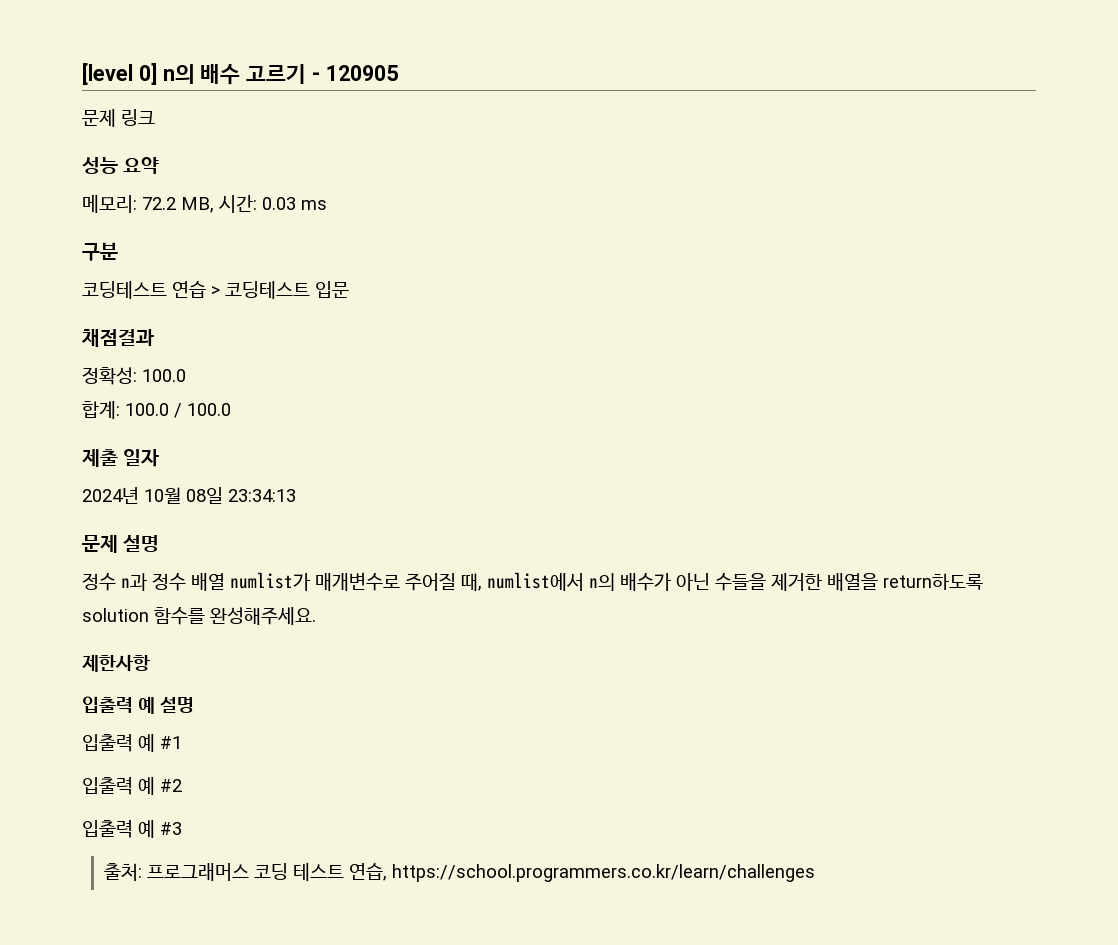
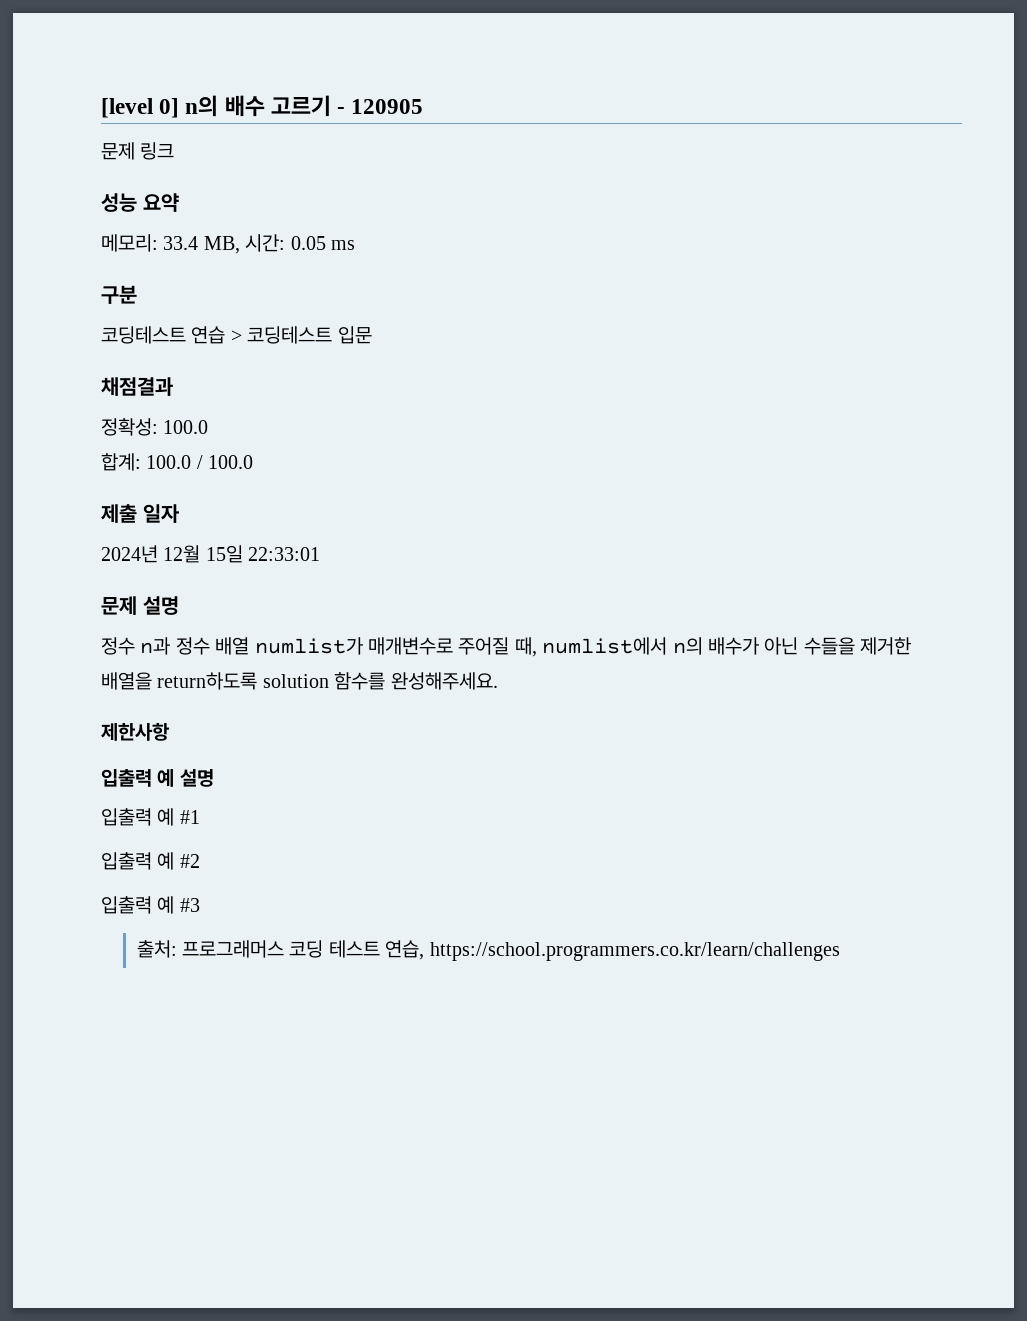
- 메모리: 72.2 MB, 시간: 0.03 ms
+ 메모리: 33.4 MB, 시간: 0.05 ms
- 2024년 10월 08일 23:34:13
+ 2024년 12월 15일 22:33:01

